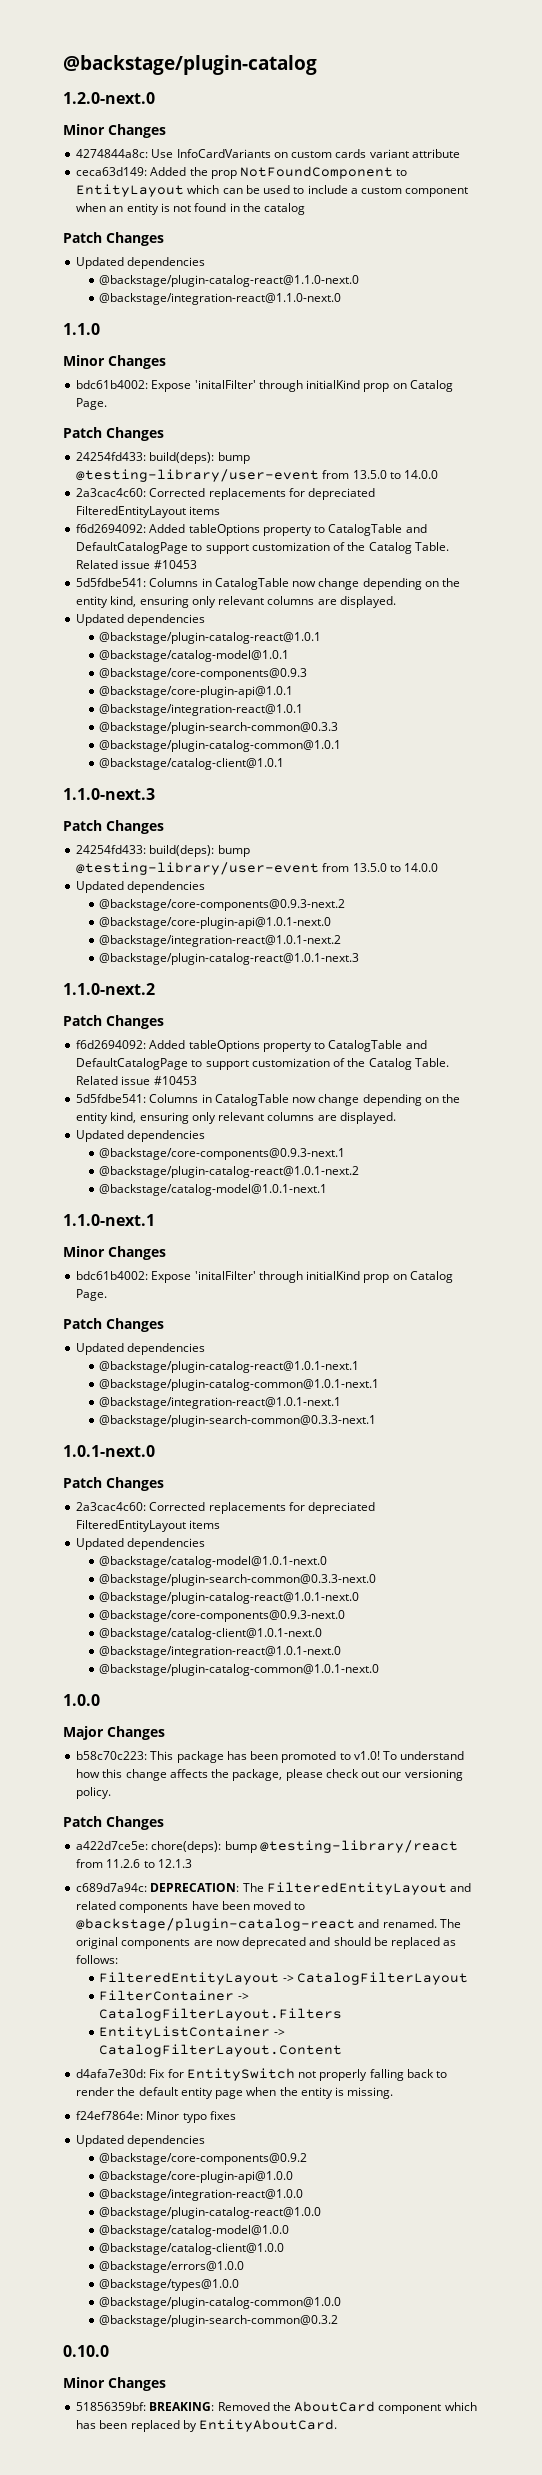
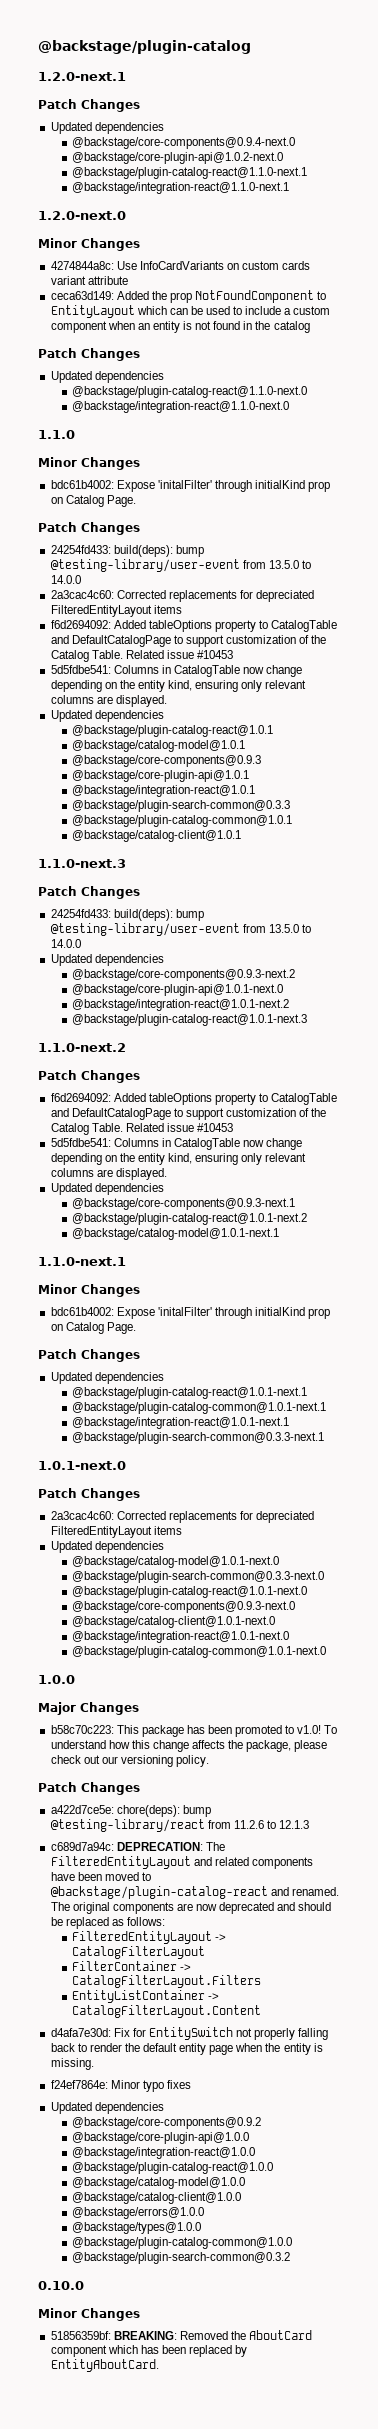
+ 1.2.0-next.1
+ Patch Changes
+ Updated dependencies
+ @backstage/core-components@0.9.4-next.0
+ @backstage/core-plugin-api@1.0.2-next.0
+ @backstage/plugin-catalog-react@1.1.0-next.1
+ @backstage/integration-react@1.1.0-next.1

